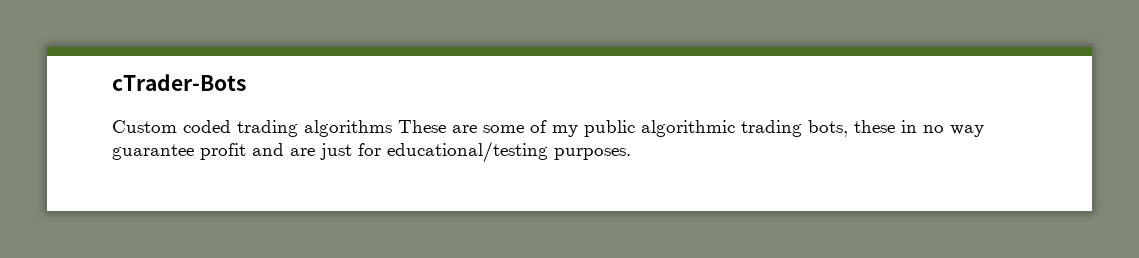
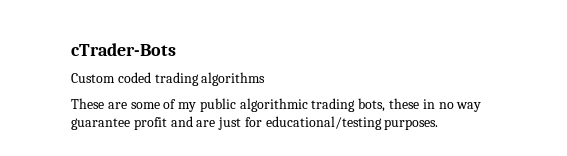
- Custom coded trading algorithms These are some of my public algorithmic trading bots, these in no way guarantee profit and are just for educational/testing purposes.
+ Custom coded trading algorithms
+ These are some of my public algorithmic trading bots, these in no way guarantee profit and are just for educational/testing purposes.

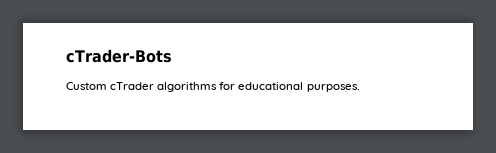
- Custom coded trading algorithms
- These are some of my public algorithmic trading bots, these in no way guarantee profit and are just for educational/testing purposes.
+ Custom cTrader algorithms for educational purposes.

